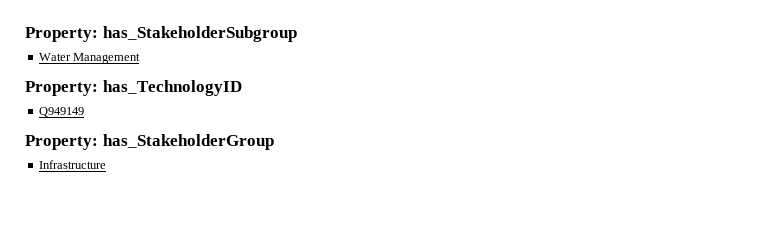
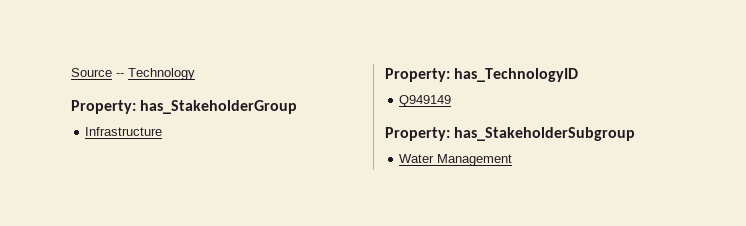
- Property: has_StakeholderSubgroup
- Water Management
+ Source -- Technology
+ Property: has_StakeholderGroup
+ Infrastructure
- Property: has_StakeholderGroup
- Infrastructure
+ Property: has_StakeholderSubgroup
+ Water Management

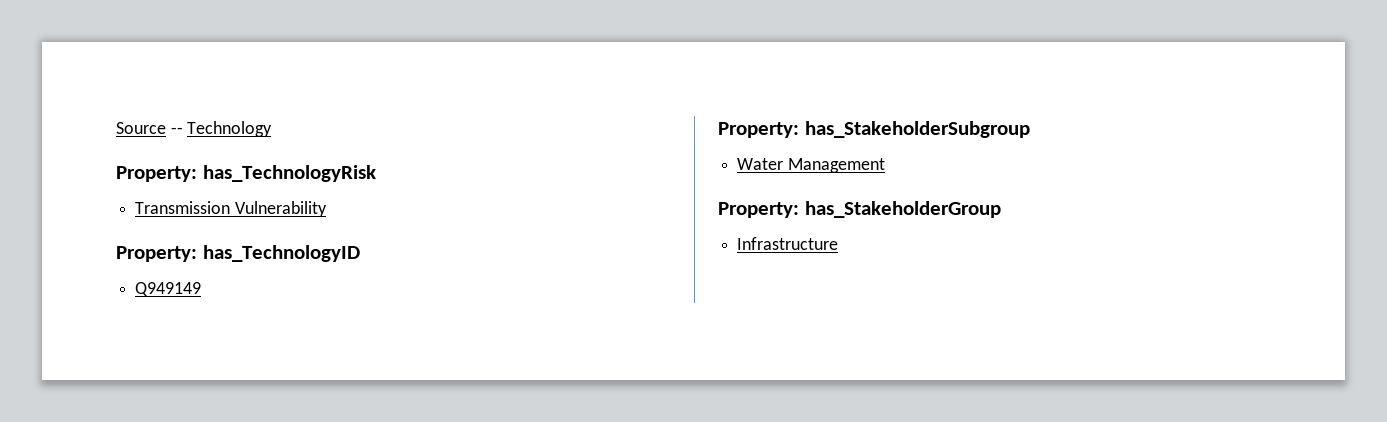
- Property: has_StakeholderGroup
- Infrastructure
+ Property: has_TechnologyRisk
+ Transmission Vulnerability
+ Property: has_StakeholderGroup
+ Infrastructure

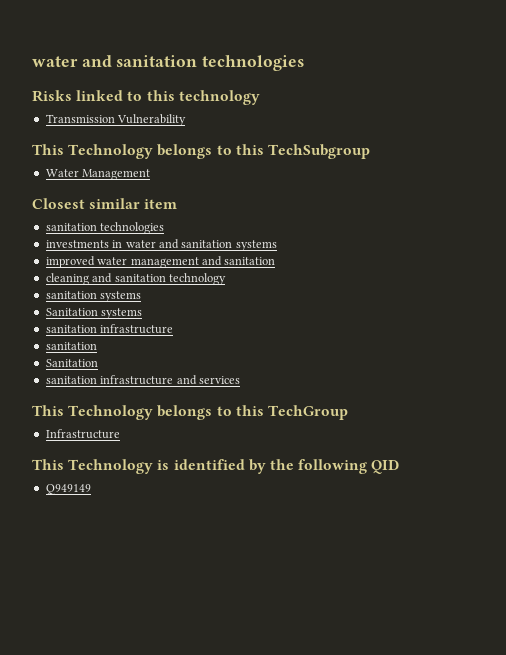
- Source -- Technology
- Property: has_TechnologyRisk
+ water and sanitation technologies
+ Risks linked to this technology
  Transmission Vulnerability
- Property: has_TechnologyID
+ This Technology belongs to this TechSubgroup
+ Water Management
+ Closest similar item
+ sanitation technologies
+ investments in water and sanitation systems
+ improved water management and sanitation
+ cleaning and sanitation technology
+ sanitation systems
+ Sanitation systems
+ sanitation infrastructure
+ sanitation
+ Sanitation
+ sanitation infrastructure and services
+ This Technology belongs to this TechGroup
+ Infrastructure
+ This Technology is identified by the following QID
  Q949149
- Property: has_StakeholderSubgroup
- Water Management
- Property: has_StakeholderGroup
- Infrastructure

